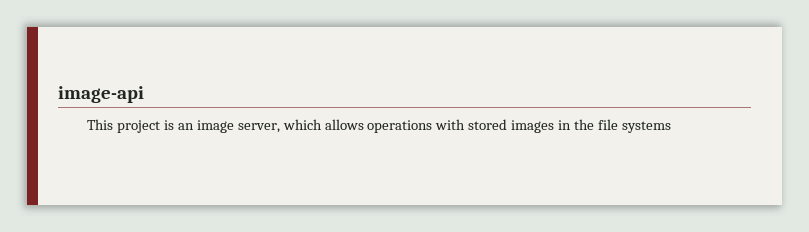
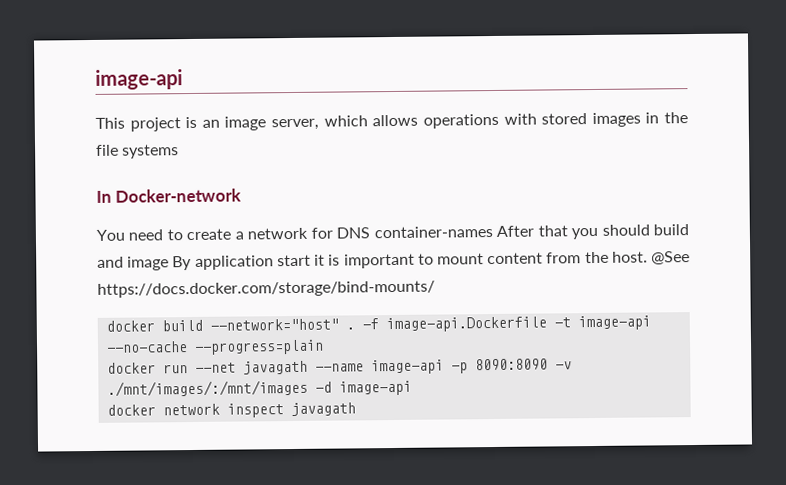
+ In Docker-network
+ You need to create a network for DNS container-names After that you should build and image By application start it is important to mount content from the host. @See https://docs.docker.com/storage/bind-mounts/
+ docker build --network="host" . -f image-api.Dockerfile -t image-api --no-cache --progress=plain
+ docker run --net javagath --name image-api -p 8090:8090 -v ./mnt/images/:/mnt/images -d image-api
+ docker network inspect javagath

